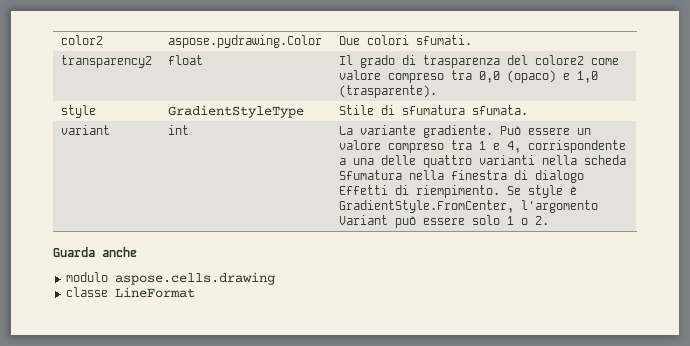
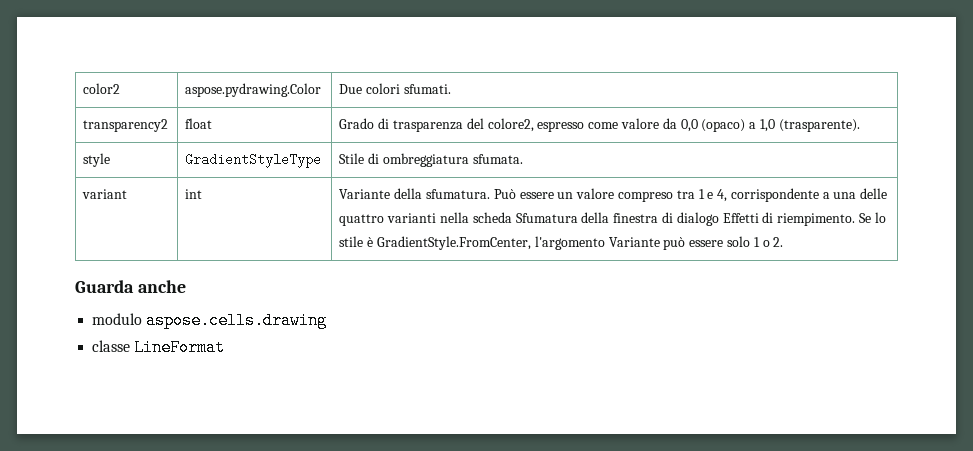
- transparency2 | float | Il grado di trasparenza del colore2 come valore compreso tra 0,0 (opaco) e 1,0 (trasparente).
+ transparency2 | float | Grado di trasparenza del colore2, espresso come valore da 0,0 (opaco) a 1,0 (trasparente).
- style | GradientStyleType | Stile di sfumatura sfumata.
+ style | GradientStyleType | Stile di ombreggiatura sfumata.
- La variante gradiente.
+ Variante della sfumatura.
- Può essere un valore compreso tra 1 e 4, corrispondente a una delle quattro varianti nella scheda Sfumatura nella finestra di dialogo Effetti di riempimento.
+ Può essere un valore compreso tra 1 e 4, corrispondente a una delle quattro varianti nella scheda Sfumatura della finestra di dialogo Effetti di riempimento.
- Se style è GradientStyle.FromCenter, l'argomento Variant può essere solo 1 o 2.
+ Se lo stile è GradientStyle.FromCenter, l'argomento Variante può essere solo 1 o 2.

